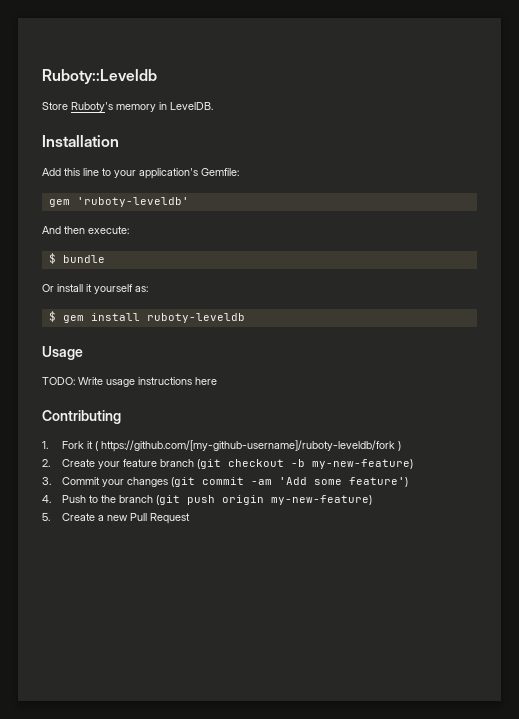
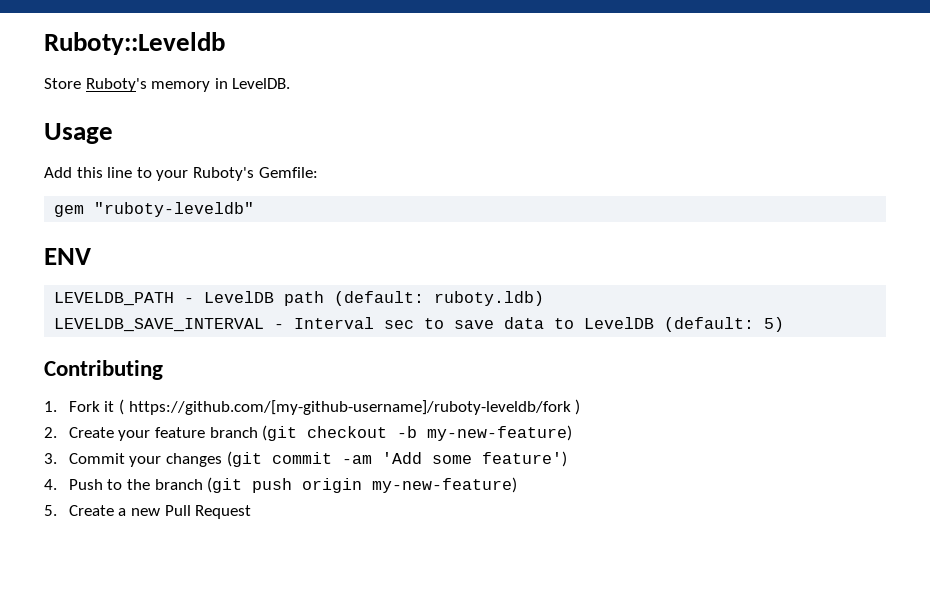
- Installation
+ Usage
- Add this line to your application's Gemfile:
+ Add this line to your Ruboty's Gemfile:
- gem 'ruboty-leveldb'
- And then execute:
- $ bundle
- Or install it yourself as:
- $ gem install ruboty-leveldb
- Usage
- TODO: Write usage instructions here
+ gem "ruboty-leveldb"
+ ENV
+ LEVELDB_PATH - LevelDB path (default: ruboty.ldb)
+ LEVELDB_SAVE_INTERVAL - Interval sec to save data to LevelDB (default: 5)

